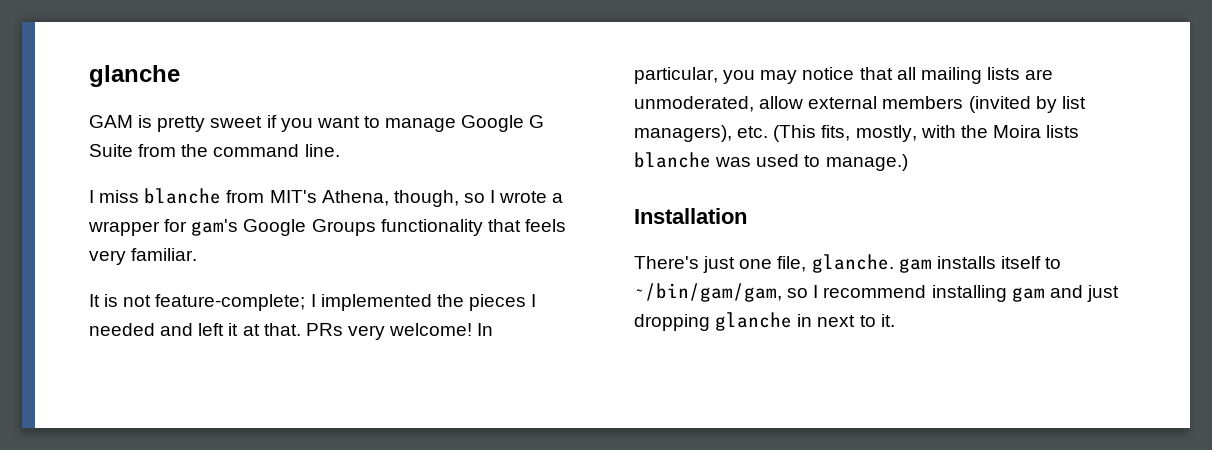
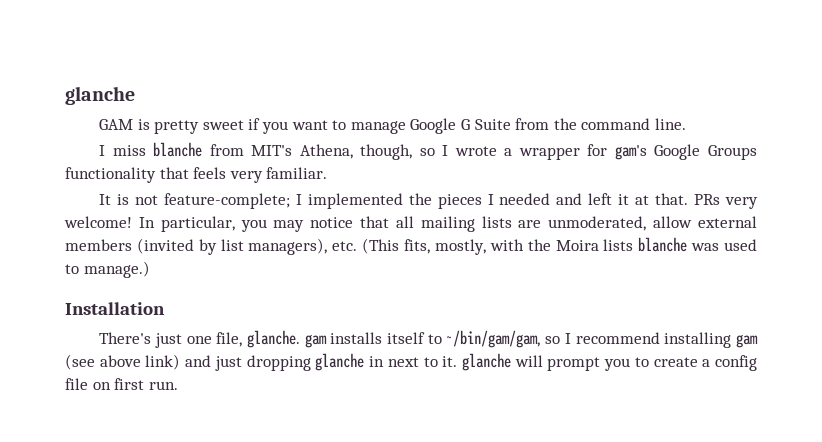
- There's just one file, glanche. gam installs itself to ~/bin/gam/gam, so I recommend installing gam and just dropping glanche in next to it.
+ There's just one file, glanche. gam installs itself to ~/bin/gam/gam, so I recommend installing gam (see above link) and just dropping glanche in next to it. glanche will prompt you to create a config file on first run.

